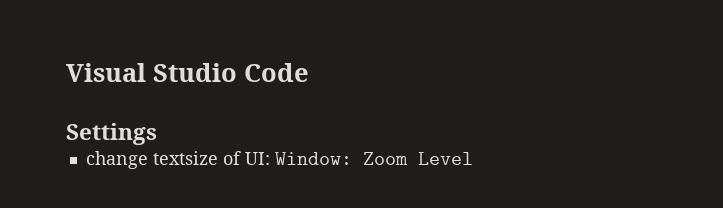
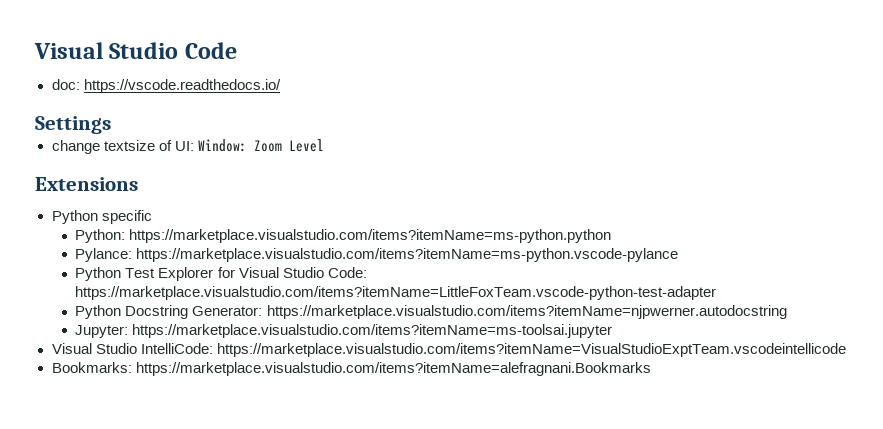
+ doc: https://vscode.readthedocs.io/
+ Extensions
+ Python specific
+ Python: https://marketplace.visualstudio.com/items?itemName=ms-python.python
+ Pylance: https://marketplace.visualstudio.com/items?itemName=ms-python.vscode-pylance
+ Python Test Explorer for Visual Studio Code: https://marketplace.visualstudio.com/items?itemName=LittleFoxTeam.vscode-python-test-adapter
+ Python Docstring Generator: https://marketplace.visualstudio.com/items?itemName=njpwerner.autodocstring
+ Jupyter: https://marketplace.visualstudio.com/items?itemName=ms-toolsai.jupyter
+ Visual Studio IntelliCode: https://marketplace.visualstudio.com/items?itemName=VisualStudioExptTeam.vscodeintellicode
+ Bookmarks: https://marketplace.visualstudio.com/items?itemName=alefragnani.Bookmarks

